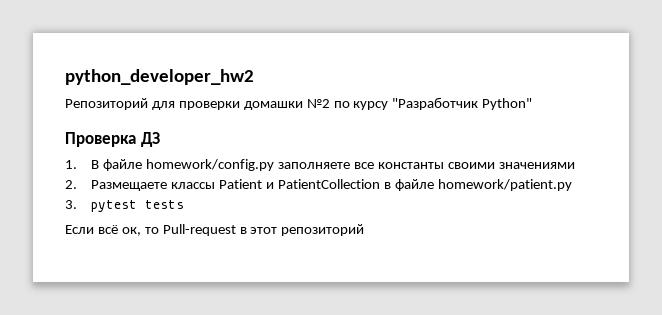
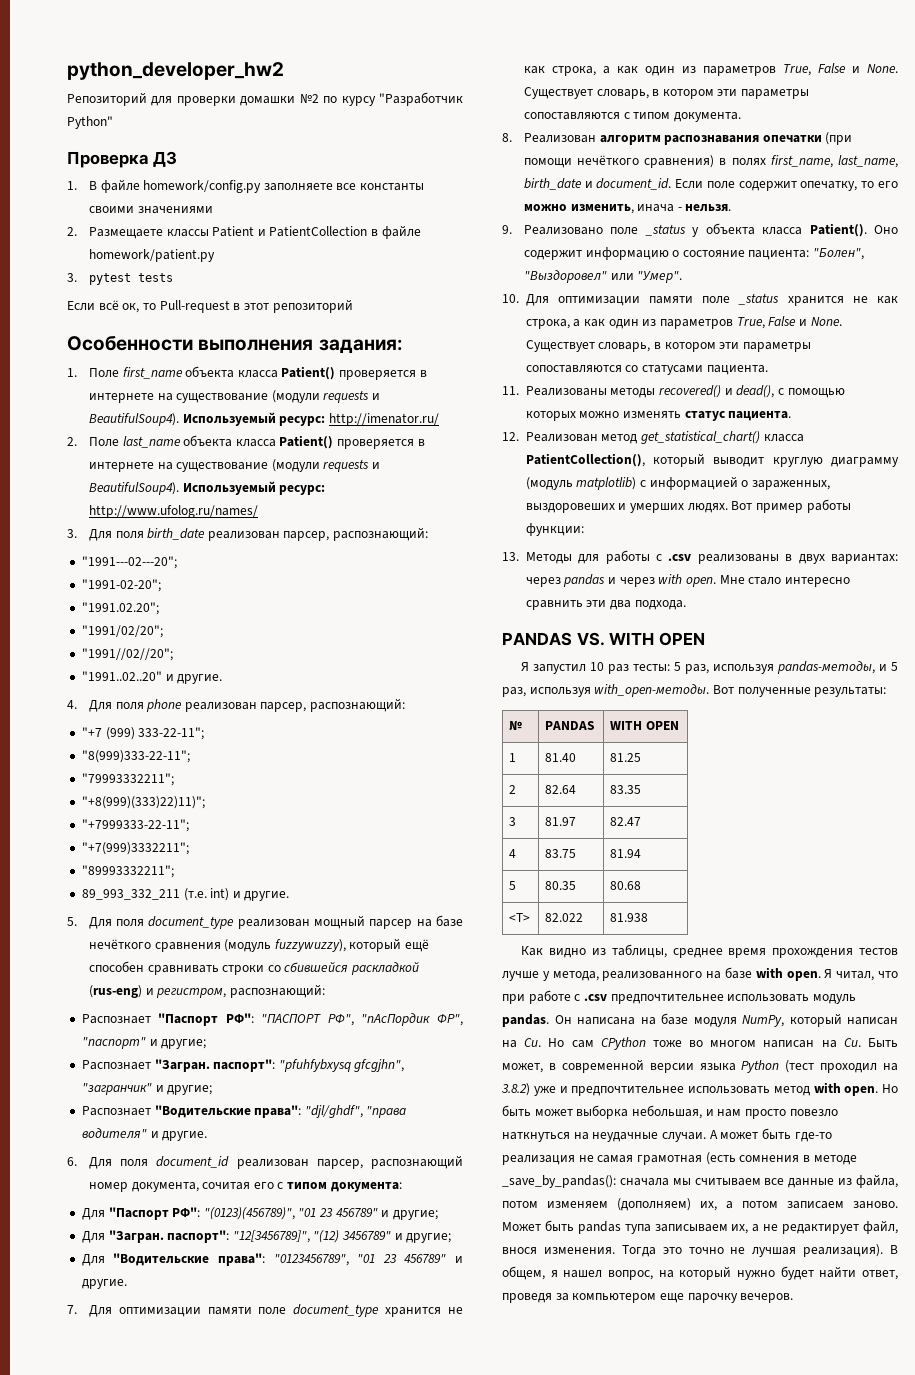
+ Особенности выполнения задания:
+ 1. Поле first_name объекта класса Patient() проверяется в интернете на существование (модули requests и BeautifulSoup4). Используемый ресурс: http://imenator.ru/
+ 2. Поле last_name объекта класса Patient() проверяется в интернете на существование (модули requests и BeautifulSoup4). Используемый ресурс: http://www.ufolog.ru/names/
+ 3. Для поля birth_date реализован парсер, распознающий:
+ "1991---02---20";
+ "1991-02-20";
+ "1991.02.20";
+ "1991/02/20";
+ "1991//02//20";
+ "1991..02..20" и другие.
+ 4. Для поля phone реализован парсер, распознающий:
+ "+7 (999) 333-22-11";
+ "8(999)333-22-11";
+ "79993332211";
+ "+8(999)(333)22)11)";
+ "+7999333-22-11";
+ "+7(999)3332211";
+ "89993332211";
+ 89_993_332_211 (т.е. int) и другие.
+ 5. Для поля document_type реализован мощный парсер на базе нечёткого сравнения (модуль fuzzywuzzy), который ещё способен сравнивать строки со сбившейся раскладкой (rus-eng) и регистром, распознающий:
+ Распознает "Паспорт РФ": "ПАСПОРТ РФ", "пАсПордик ФР", "паспорт" и другие;
+ Распознает "Загран. паспорт": "pfuhfybxysq gfcgjhn", "загранчик" и другие;
+ Распознает "Водительские права": "djl/ghdf", "права водителя" и другие.
+ 6. Для поля document_id реализован парсер, распознающий номер документа, сочитая его с типом документа:
+ Для "Паспорт РФ": "(0123)(456789)", "01 23 456789" и другие;
+ Для "Загран. паспорт": "12[3456789]", "(12) 3456789" и другие;
+ Для "Водительские права": "0123456789", "01 23 456789" и другие.
+ 7. Для оптимизации памяти поле document_type хранится не как строка, а как один из параметров True, False и None. Существует словарь, в котором эти параметры сопоставляются с типом документа.
+ 8. Реализован алгоритм распознавания опечатки (при помощи нечёткого сравнения) в полях first_name, last_name, birth_date и document_id. Если поле содержит опечатку, то его можно изменить, инача - нельзя.
+ 9. Реализовано поле _status у объекта класса Patient(). Оно содержит информацию о состояние пациента: "Болен", "Выздоровел" или "Умер".
+ 10. Для оптимизации памяти поле _status хранится не как строка, а как один из параметров True, False и None. Существует словарь, в котором эти параметры сопоставляются со статусами пациента.
+ 11. Реализованы методы recovered() и dead(), с помощью которых можно изменять статус пациента.
+ 12. Реализован метод get_statistical_chart() класса PatientCollection(), который выводит круглую диаграмму (модуль matplotlib) с информацией о зараженных, выздоровеших и умерших людях. Вот пример работы функции:
+ 13. Методы для работы с .csv реализованы в двух вариантах: через pandas и через with open. Мне стало интересно сравнить эти два подхода.
+ PANDAS VS. WITH OPEN
+ Я запустил 10 раз тесты: 5 раз, используя pandas-методы, и 5 раз, используя with_open-методы. Вот полученные результаты:
+ № | PANDAS | WITH OPEN
+ 1 | 81.40 | 81.25
+ 2 | 82.64 | 83.35
+ 3 | 81.97 | 82.47
+ 4 | 83.75 | 81.94
+ 5 | 80.35 | 80.68
+ <T> | 82.022 | 81.938
+ Как видно из таблицы, среднее время прохождения тестов лучше у метода, реализованного на базе with open. Я читал, что при работе с .csv предпочтительнее использовать модуль pandas. Он написана на базе модуля NumPy, который написан на Си. Но сам CPython тоже во многом написан на Си. Быть может, в современной версии языка Python (тест проходил на 3.8.2) уже и предпочтительнее использовать метод with open. Но быть может выборка небольшая, и нам просто повезло наткнуться на неудачные случаи. А может быть где-то реализация не самая грамотная (есть сомнения в методе _save_by_pandas(): сначала мы считываем все данные из файла, потом изменяем (дополняем) их, а потом записаем заново. Может быть pandas тупа записываем их, а не редактирует файл, внося изменения. Тогда это точно не лучшая реализация). В общем, я нашел вопрос, на который нужно будет найти ответ, проведя за компьютером еще парочку вечеров.

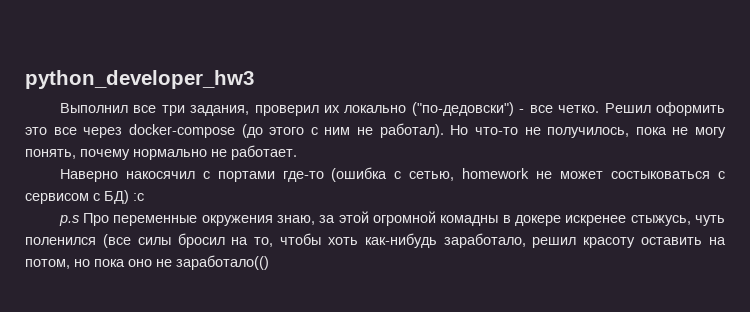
- python_developer_hw2
- Репозиторий для проверки домашки №2 по курсу "Разработчик Python"
- Проверка ДЗ
- 1. В файле homework/config.py заполняете все константы своими значениями
- 2. Размещаете классы Patient и PatientCollection в файле homework/patient.py
- 3. pytest tests
- Если всё ок, то Pull-request в этот репозиторий
- Особенности выполнения задания:
- 1. Поле first_name объекта класса Patient() проверяется в интернете на существование (модули requests и BeautifulSoup4). Используемый ресурс: http://imenator.ru/
- 2. Поле last_name объекта класса Patient() проверяется в интернете на существование (модули requests и BeautifulSoup4). Используемый ресурс: http://www.ufolog.ru/names/
- 3. Для поля birth_date реализован парсер, распознающий:
- "1991---02---20";
- "1991-02-20";
- "1991.02.20";
- "1991/02/20";
- "1991//02//20";
- "1991..02..20" и другие.
- 4. Для поля phone реализован парсер, распознающий:
- "+7 (999) 333-22-11";
- "8(999)333-22-11";
- "79993332211";
- "+8(999)(333)22)11)";
- "+7999333-22-11";
- "+7(999)3332211";
- "89993332211";
- 89_993_332_211 (т.е. int) и другие.
- 5. Для поля document_type реализован мощный парсер на базе нечёткого сравнения (модуль fuzzywuzzy), который ещё способен сравнивать строки со сбившейся раскладкой (rus-eng) и регистром, распознающий:
- Распознает "Паспорт РФ": "ПАСПОРТ РФ", "пАсПордик ФР", "паспорт" и другие;
- Распознает "Загран. паспорт": "pfuhfybxysq gfcgjhn", "загранчик" и другие;
- Распознает "Водительские права": "djl/ghdf", "права водителя" и другие.
- 6. Для поля document_id реализован парсер, распознающий номер документа, сочитая его с типом документа:
- Для "Паспорт РФ": "(0123)(456789)", "01 23 456789" и другие;
- Для "Загран. паспорт": "12[3456789]", "(12) 3456789" и другие;
- Для "Водительские права": "0123456789", "01 23 456789" и другие.
- 7. Для оптимизации памяти поле document_type хранится не как строка, а как один из параметров True, False и None. Существует словарь, в котором эти параметры сопоставляются с типом документа.
- 8. Реализован алгоритм распознавания опечатки (при помощи нечёткого сравнения) в полях first_name, last_name, birth_date и document_id. Если поле содержит опечатку, то его можно изменить, инача - нельзя.
- 9. Реализовано поле _status у объекта класса Patient(). Оно содержит информацию о состояние пациента: "Болен", "Выздоровел" или "Умер".
- 10. Для оптимизации памяти поле _status хранится не как строка, а как один из параметров True, False и None. Существует словарь, в котором эти параметры сопоставляются со статусами пациента.
- 11. Реализованы методы recovered() и dead(), с помощью которых можно изменять статус пациента.
- 12. Реализован метод get_statistical_chart() класса PatientCollection(), который выводит круглую диаграмму (модуль matplotlib) с информацией о зараженных, выздоровеших и умерших людях. Вот пример работы функции:
- 13. Методы для работы с .csv реализованы в двух вариантах: через pandas и через with open. Мне стало интересно сравнить эти два подхода.
- PANDAS VS. WITH OPEN
- Я запустил 10 раз тесты: 5 раз, используя pandas-методы, и 5 раз, используя with_open-методы. Вот полученные результаты:
- № | PANDAS | WITH OPEN
- 1 | 81.40 | 81.25
- 2 | 82.64 | 83.35
- 3 | 81.97 | 82.47
- 4 | 83.75 | 81.94
- 5 | 80.35 | 80.68
- <T> | 82.022 | 81.938
- Как видно из таблицы, среднее время прохождения тестов лучше у метода, реализованного на базе with open. Я читал, что при работе с .csv предпочтительнее использовать модуль pandas. Он написана на базе модуля NumPy, который написан на Си. Но сам CPython тоже во многом написан на Си. Быть может, в современной версии языка Python (тест проходил на 3.8.2) уже и предпочтительнее использовать метод with open. Но быть может выборка небольшая, и нам просто повезло наткнуться на неудачные случаи. А может быть где-то реализация не самая грамотная (есть сомнения в методе _save_by_pandas(): сначала мы считываем все данные из файла, потом изменяем (дополняем) их, а потом записаем заново. Может быть pandas тупа записываем их, а не редактирует файл, внося изменения. Тогда это точно не лучшая реализация). В общем, я нашел вопрос, на который нужно будет найти ответ, проведя за компьютером еще парочку вечеров.
+ python_developer_hw3
+ Выполнил все три задания, проверил их локально ("по-дедовски") - все четко. Решил оформить это все через docker-compose (до этого с ним не работал). Но что-то не получилось, пока не могу понять, почему нормально не работает.
+ Наверно накосячил с портами где-то (ошибка с сетью, homework не может состыковаться с сервисом с БД) :с
+ p.s Про переменные окружения знаю, за этой огромной комадны в докере искренее стыжусь, чуть поленился (все силы бросил на то, чтобы хоть как-нибудь заработало, решил красоту оставить на потом, но пока оно не заработало(()

